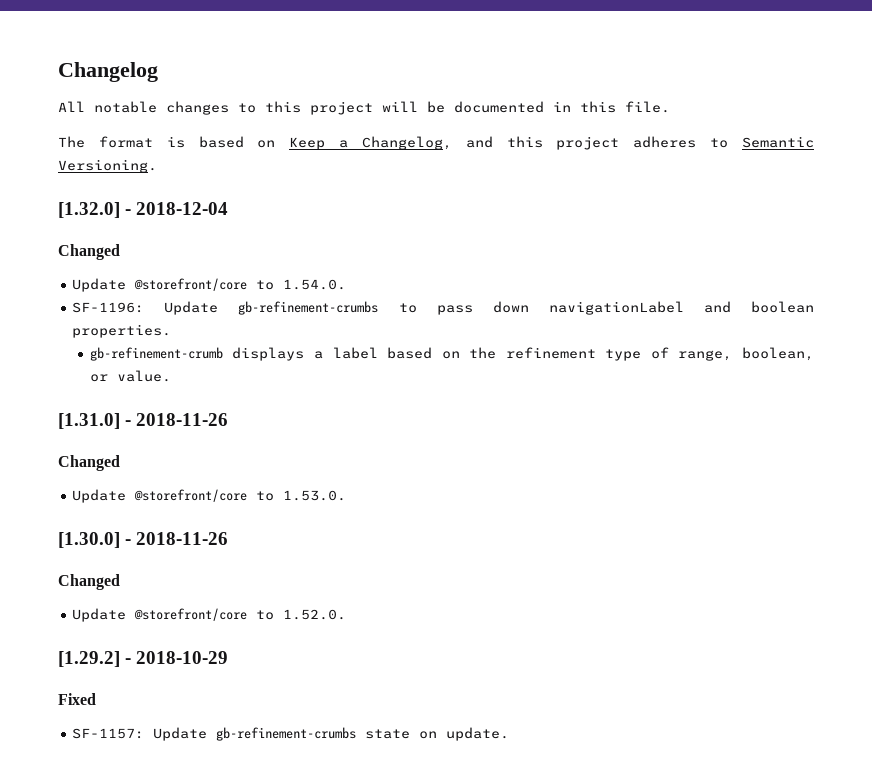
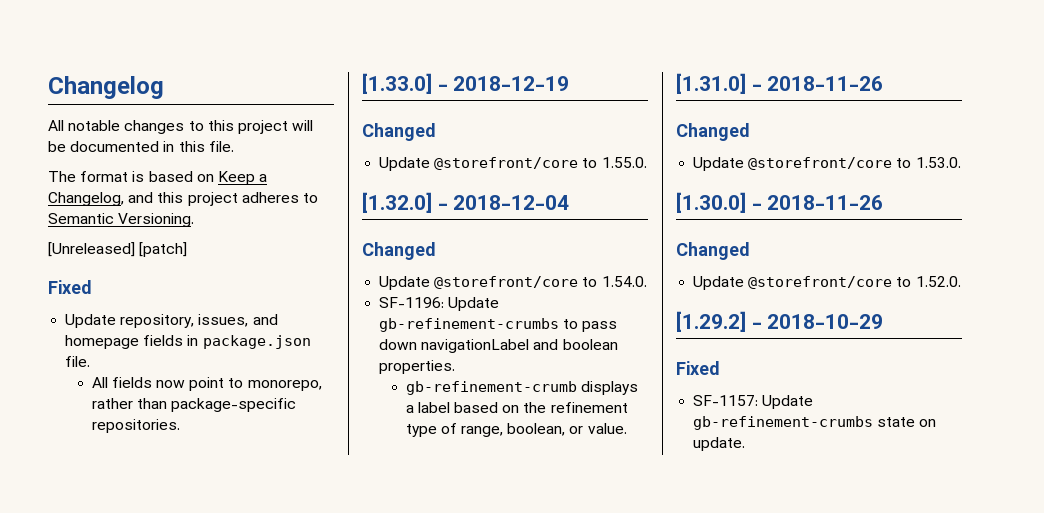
+ [Unreleased] [patch]
+ Fixed
+ Update repository, issues, and homepage fields in package.json file.
+ All fields now point to monorepo, rather than package-specific repositories.
+ [1.33.0] - 2018-12-19
+ Changed
+ Update @storefront/core to 1.55.0.

